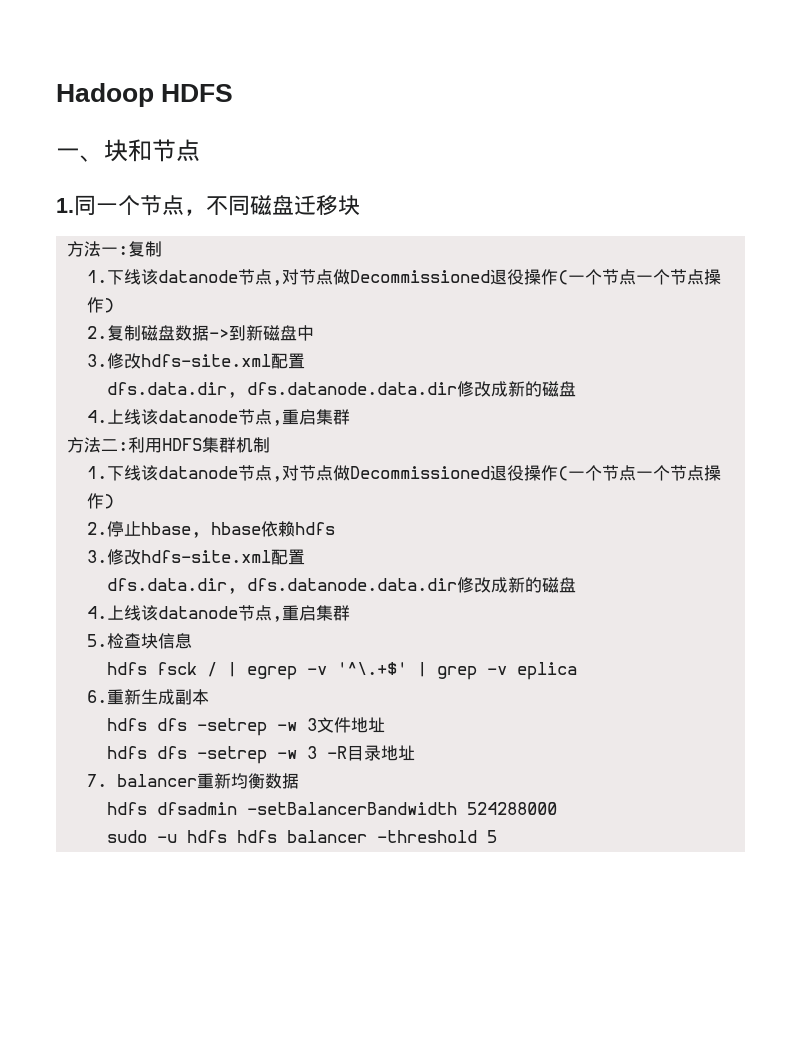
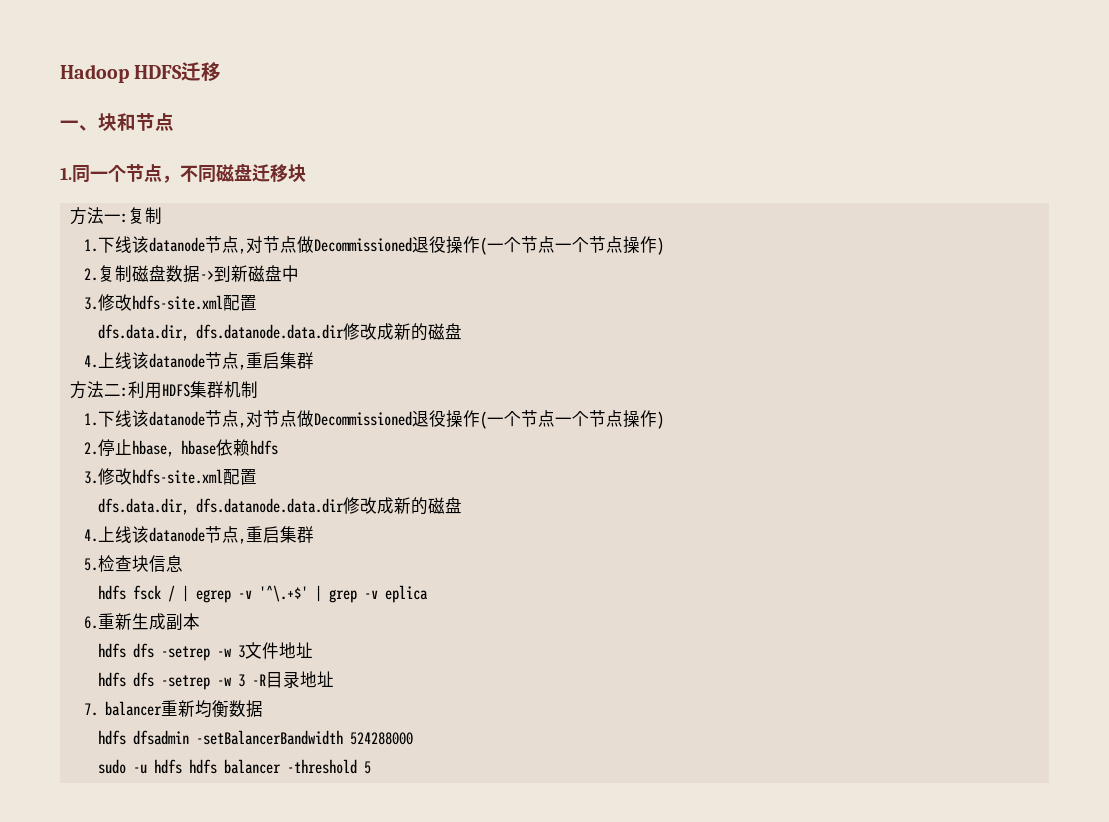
- Hadoop HDFS
+ Hadoop HDFS迁移

